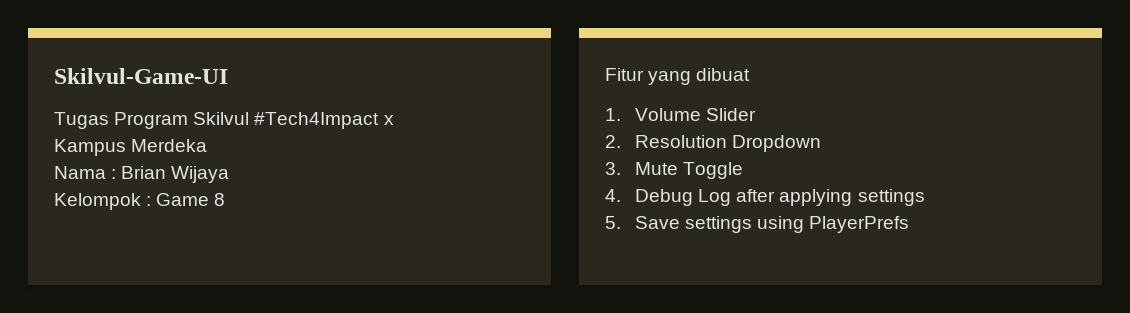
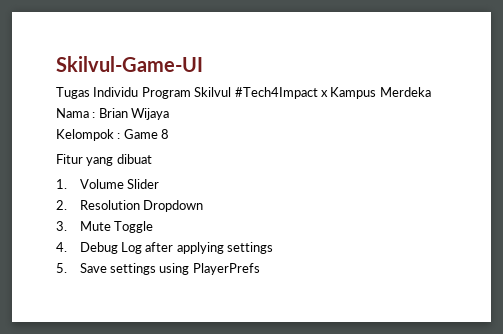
- Tugas Program Skilvul #Tech4Impact x Kampus Merdeka
+ Tugas Individu Program Skilvul #Tech4Impact x Kampus Merdeka

